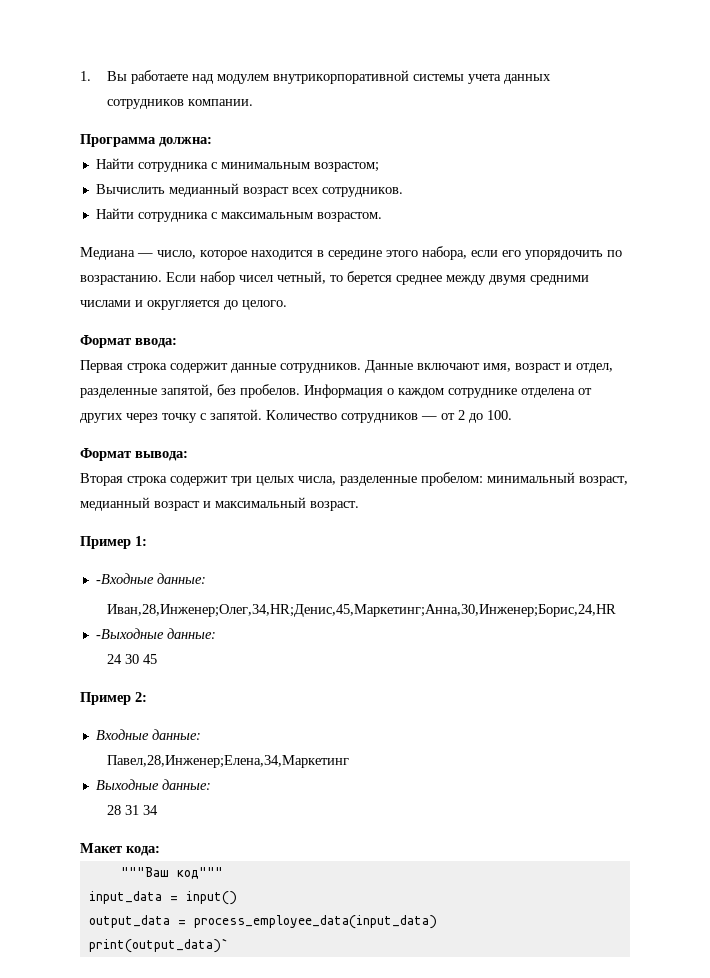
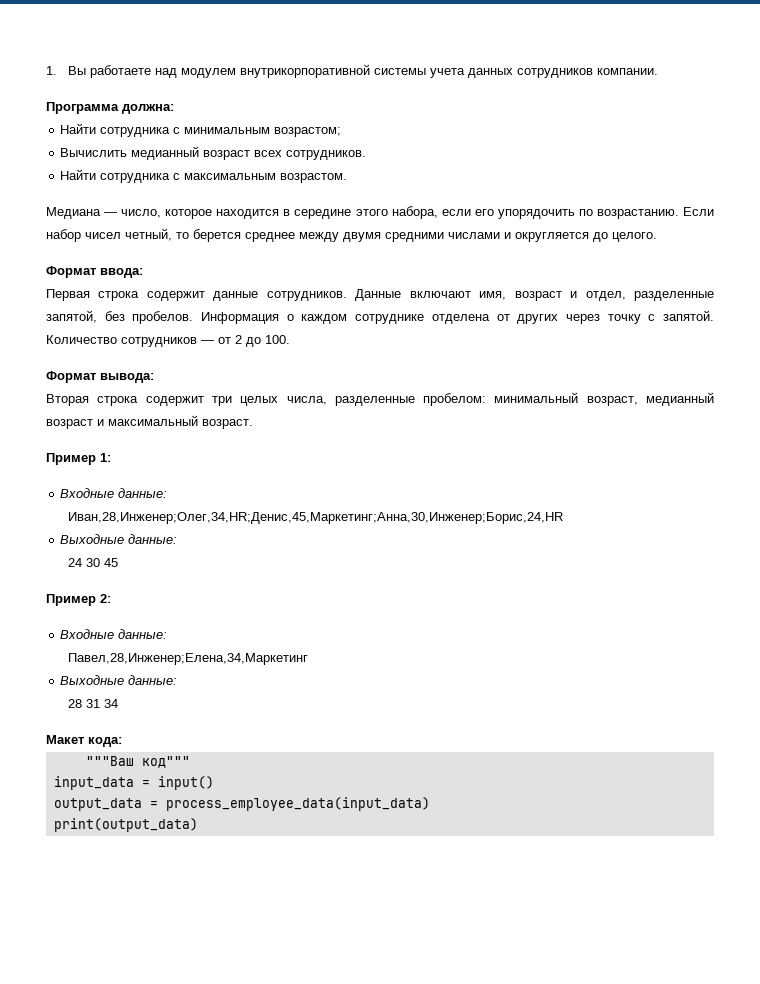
  Пример 1:
- -Входные данные:
+ Входные данные:
  Иван,28,Инженер;Олег,34,HR;Денис,45,Маркетинг;Анна,30,Инженер;Борис,24,HR
- -Выходные данные:
+ Выходные данные:
- print(output_data)`
+ print(output_data)

